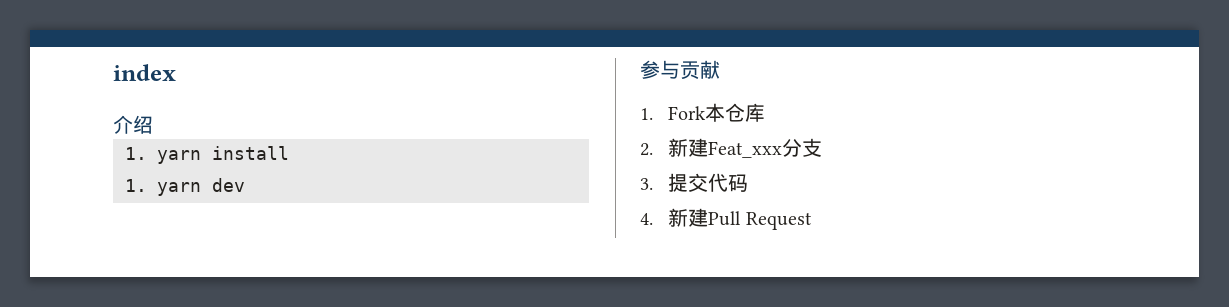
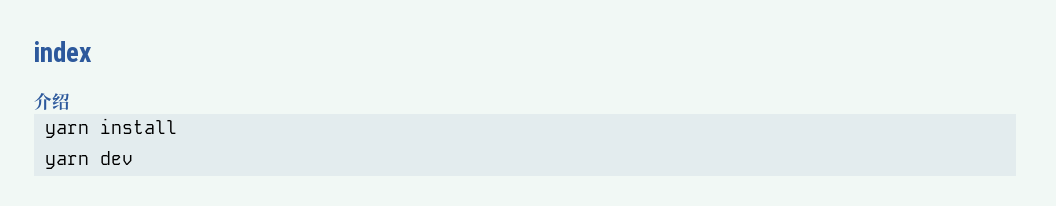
- 1. yarn install
+ yarn install
- 1. yarn dev
+ yarn dev
- 参与贡献
- 1. Fork本仓库
- 2.新建Feat_xxx分支
- 3.提交代码
- 4.新建Pull Request

